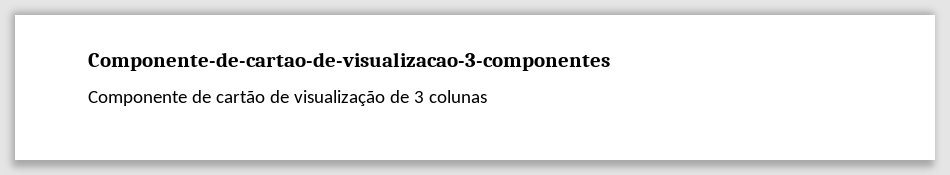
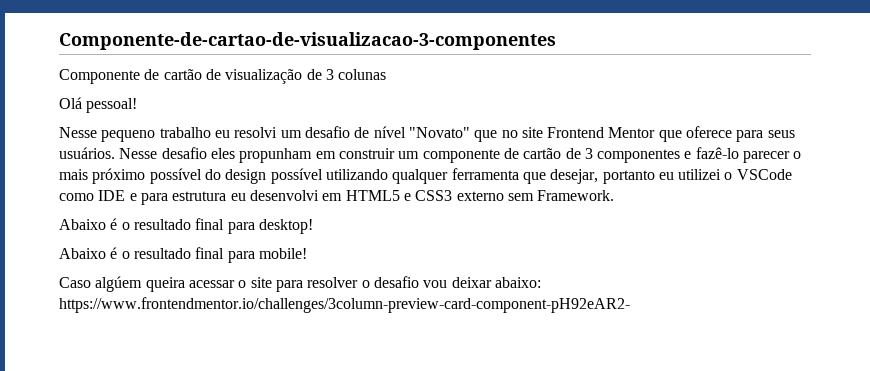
+ Olá pessoal!
+ Nesse pequeno trabalho eu resolvi um desafio de nível "Novato" que no site Frontend Mentor que oferece para seus usuários. Nesse desafio eles propunham em construir um componente de cartão de 3 componentes e fazê-lo parecer o mais próximo possível do design possível utilizando qualquer ferramenta que desejar, portanto eu utilizei o VSCode como IDE e para estrutura eu desenvolvi em HTML5 e CSS3 externo sem Framework.
+ Abaixo é o resultado final para desktop!
+ Abaixo é o resultado final para mobile!
+ Caso algúem queira acessar o site para resolver o desafio vou deixar abaixo: https://www.frontendmentor.io/challenges/3column-preview-card-component-pH92eAR2-

